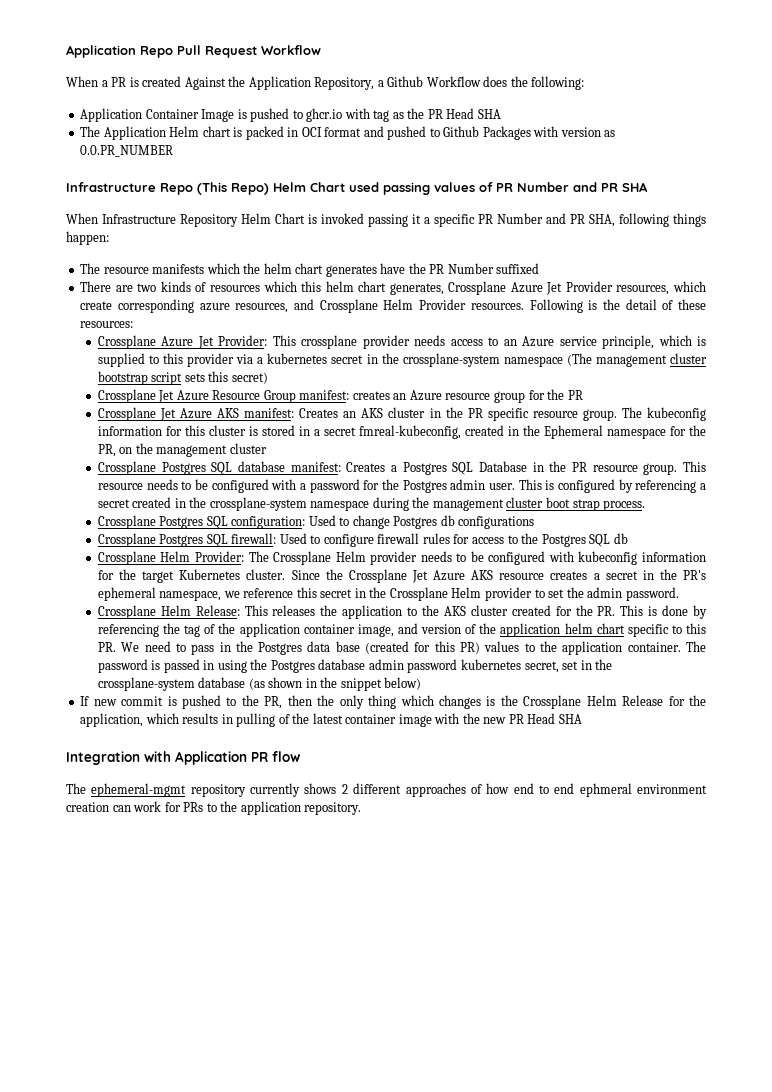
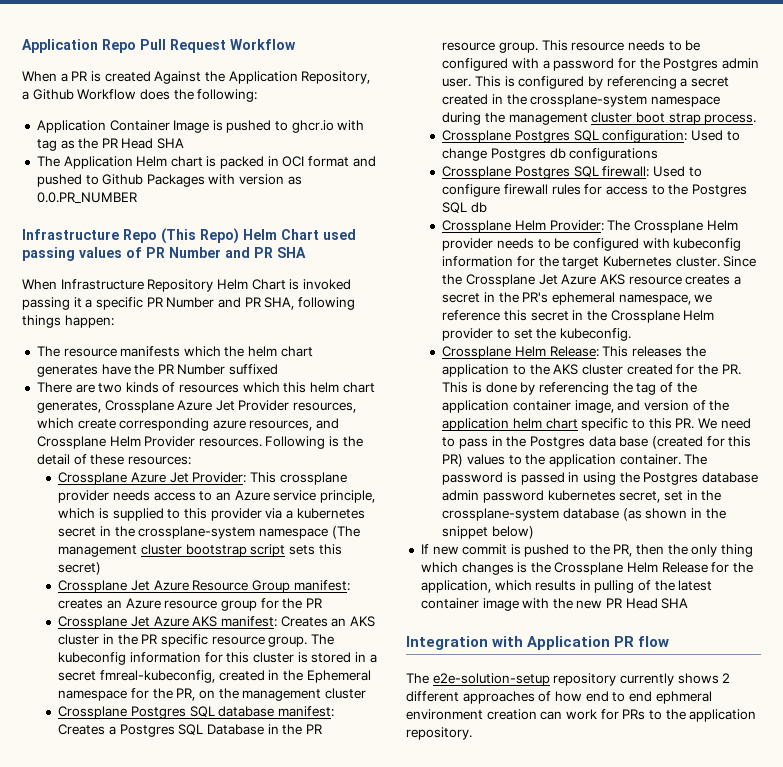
- Since the Crossplane Jet Azure AKS resource creates a secret in the PR's ephemeral namespace, we reference this secret in the Crossplane Helm provider to set the admin password.
+ Since the Crossplane Jet Azure AKS resource creates a secret in the PR's ephemeral namespace, we reference this secret in the Crossplane Helm provider to set the kubeconfig.
- The ephemeral-mgmt repository currently shows 2 different approaches of how end to end ephmeral environment creation can work for PRs to the application repository.
+ The e2e-solution-setup repository currently shows 2 different approaches of how end to end ephmeral environment creation can work for PRs to the application repository.

